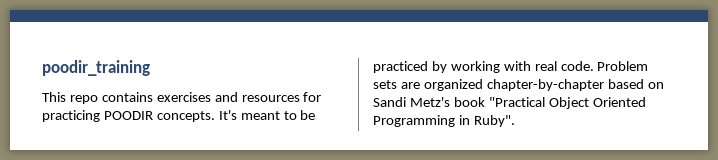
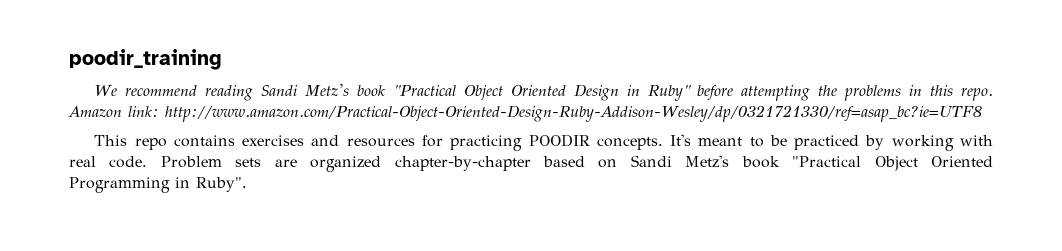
+ We recommend reading Sandi Metz's book "Practical Object Oriented Design in Ruby" before attempting the problems in this repo. Amazon link: http://www.amazon.com/Practical-Object-Oriented-Design-Ruby-Addison-Wesley/dp/0321721330/ref=asap_bc?ie=UTF8

